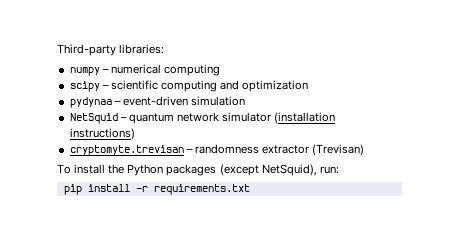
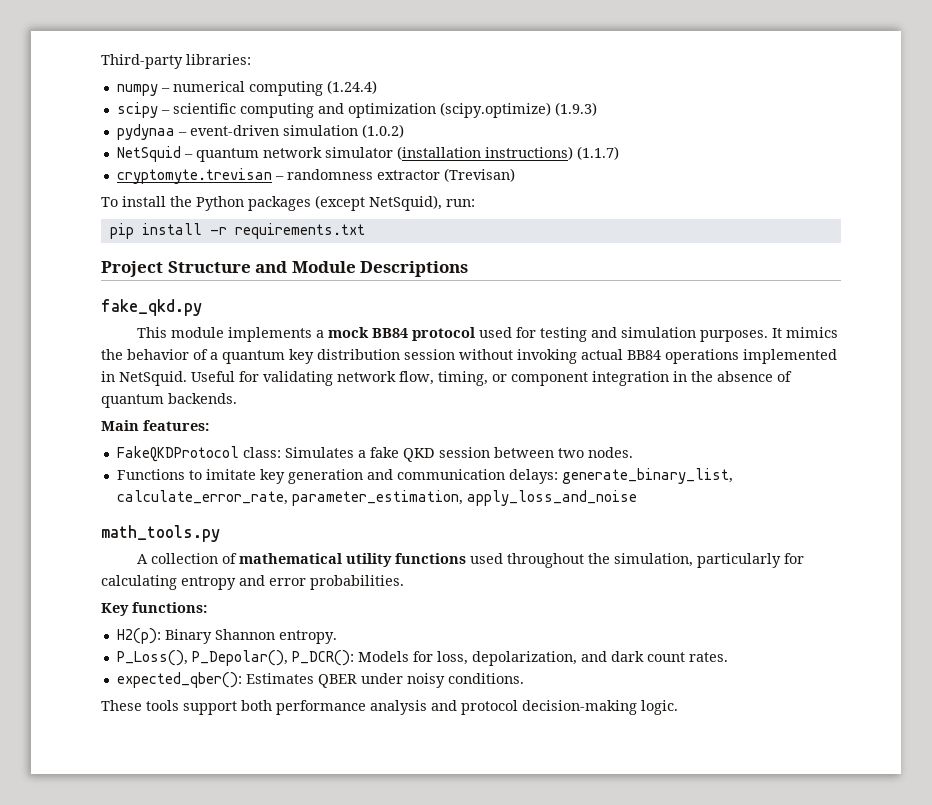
- numpy – numerical computing
+ numpy – numerical computing (1.24.4)
- scipy – scientific computing and optimization
+ scipy – scientific computing and optimization (scipy.optimize) (1.9.3)
- pydynaa – event-driven simulation
+ pydynaa – event-driven simulation (1.0.2)
- NetSquid – quantum network simulator (installation instructions)
+ NetSquid – quantum network simulator (installation instructions) (1.1.7)
+ Project Structure and Module Descriptions
+ fake_qkd.py
+ This module implements a mock BB84 protocol used for testing and simulation purposes. It mimics the behavior of a quantum key distribution session without invoking actual BB84 operations implemented in NetSquid. Useful for validating network flow, timing, or component integration in the absence of quantum backends.
+ Main features:
+ FakeQKDProtocol class: Simulates a fake QKD session between two nodes.
+ Functions to imitate key generation and communication delays: generate_binary_list, calculate_error_rate, parameter_estimation, apply_loss_and_noise
+ math_tools.py
+ A collection of mathematical utility functions used throughout the simulation, particularly for calculating entropy and error probabilities.
+ Key functions:
+ H2(p): Binary Shannon entropy.
+ P_Loss(), P_Depolar(), P_DCR(): Models for loss, depolarization, and dark count rates.
+ expected_qber(): Estimates QBER under noisy conditions.
+ These tools support both performance analysis and protocol decision-making logic.

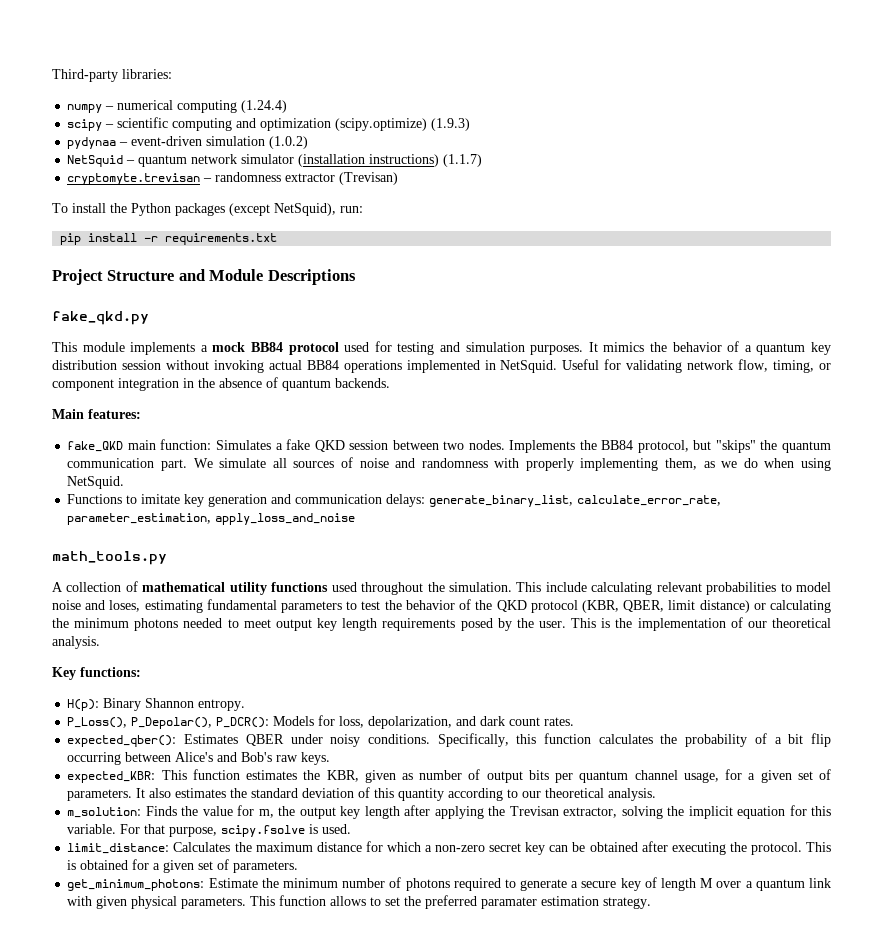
- FakeQKDProtocol class: Simulates a fake QKD session between two nodes.
+ fake_QKD main function: Simulates a fake QKD session between two nodes. Implements the BB84 protocol, but "skips" the quantum communication part. We simulate all sources of noise and randomness with properly implementing them, as we do when using NetSquid.
- A collection of mathematical utility functions used throughout the simulation, particularly for calculating entropy and error probabilities.
+ A collection of mathematical utility functions used throughout the simulation. This include calculating relevant probabilities to model noise and loses, estimating fundamental parameters to test the behavior of the QKD protocol (KBR, QBER, limit distance) or calculating the minimum photons needed to meet output key length requirements posed by the user. This is the implementation of our theoretical analysis.
- H2(p): Binary Shannon entropy.
+ H(p): Binary Shannon entropy.
- expected_qber(): Estimates QBER under noisy conditions.
- These tools support both performance analysis and protocol decision-making logic.
+ expected_qber(): Estimates QBER under noisy conditions. Specifically, this function calculates the probability of a bit flip occurring between Alice's and Bob's raw keys.
+ expected_KBR: This function estimates the KBR, given as number of output bits per quantum channel usage, for a given set of parameters. It also estimates the standard deviation of this quantity according to our theoretical analysis.
+ m_solution: Finds the value for m, the output key length after applying the Trevisan extractor, solving the implicit equation for this variable. For that purpose, scipy.fsolve is used.
+ limit_distance: Calculates the maximum distance for which a non-zero secret key can be obtained after executing the protocol. This is obtained for a given set of parameters.
+ get_minimum_photons: Estimate the minimum number of photons required to generate a secure key of length M over a quantum link with given physical parameters. This function allows to set the preferred paramater estimation strategy.

